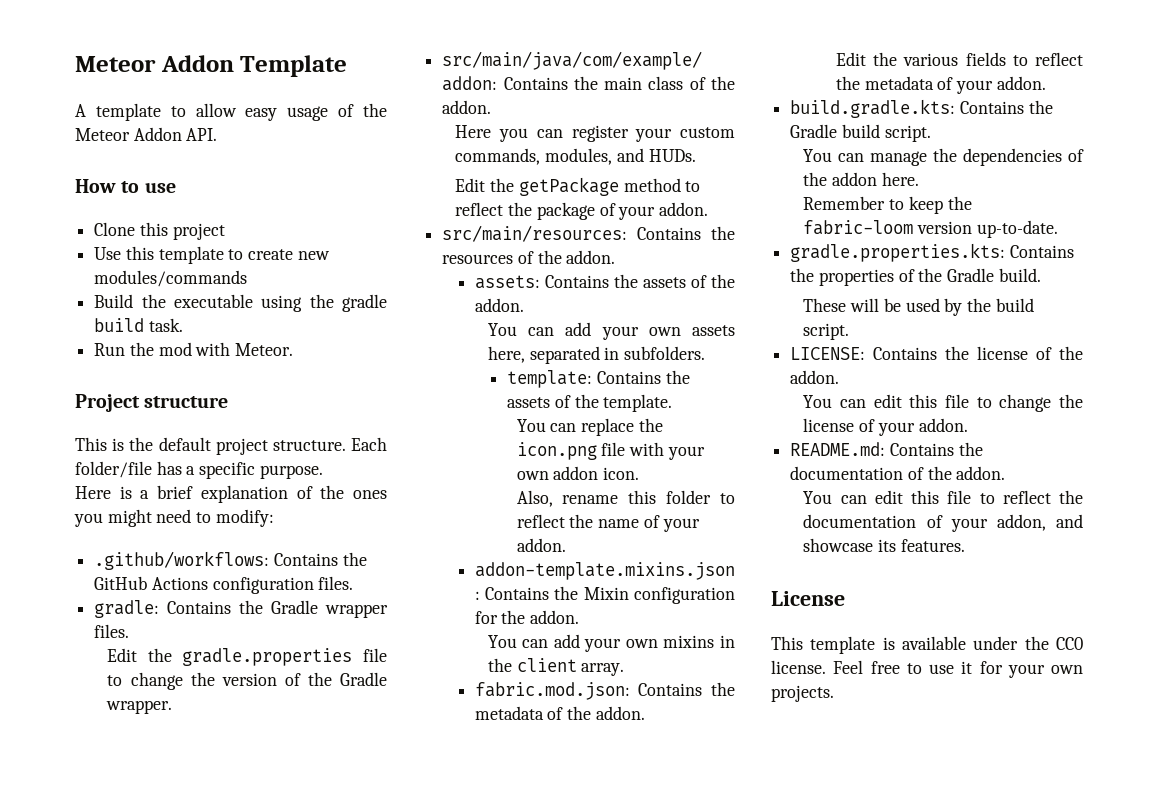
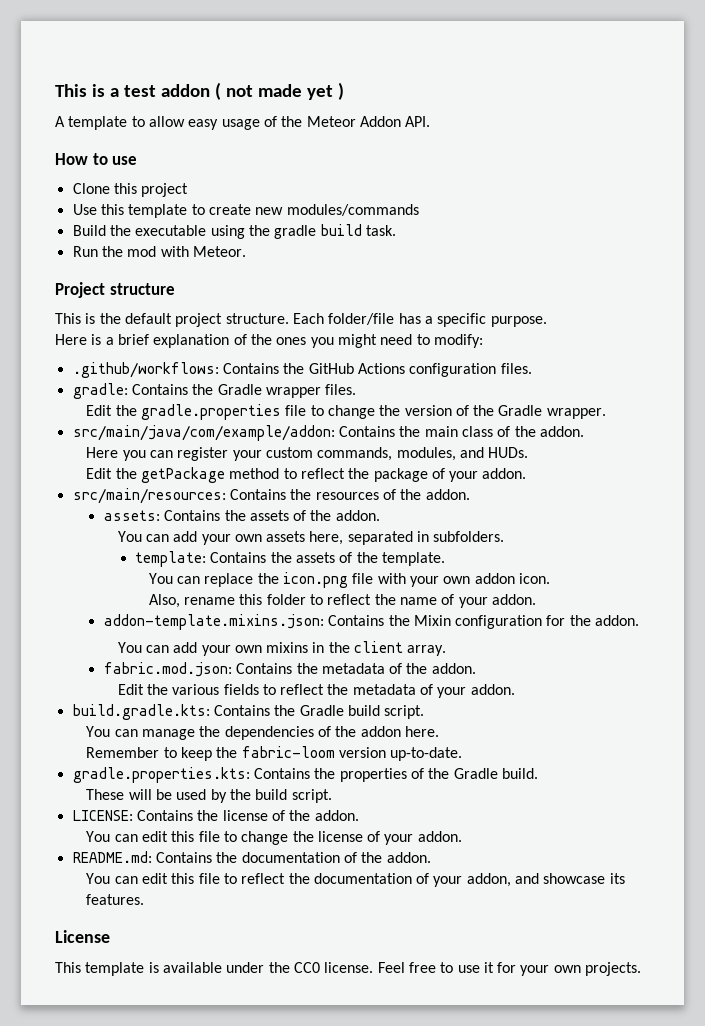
- Meteor Addon Template
+ This is a test addon ( not made yet )

